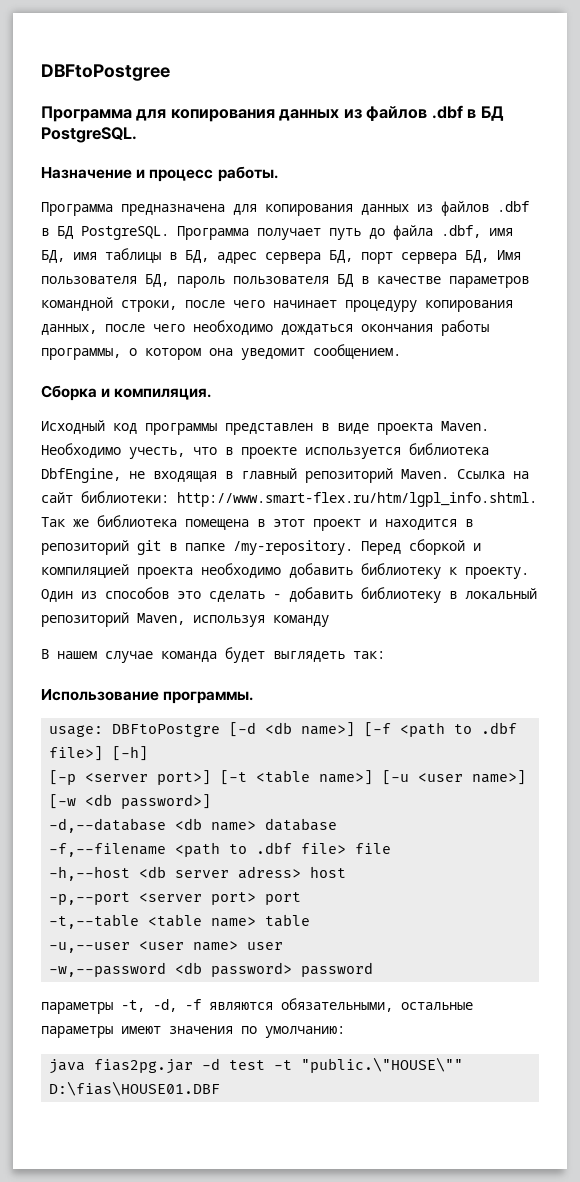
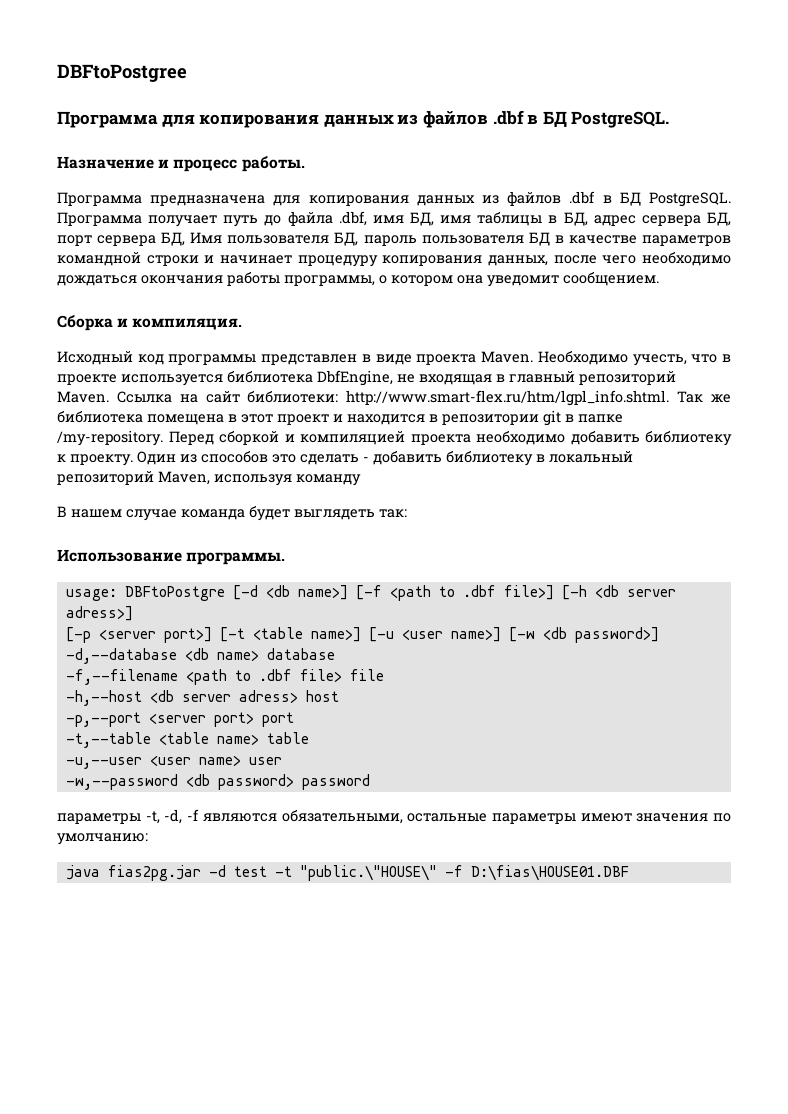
- Программа получает путь до файла .dbf, имя БД, имя таблицы в БД, адрес сервера БД, порт сервера БД, Имя пользователя БД, пароль пользователя БД в качестве параметров командной строки, после чего начинает процедуру копирования данных, после чего необходимо дождаться окончания работы программы, о котором она уведомит сообщением.
+ Программа получает путь до файла .dbf, имя БД, имя таблицы в БД, адрес сервера БД, порт сервера БД, Имя пользователя БД, пароль пользователя БД в качестве параметров командной строки и начинает процедуру копирования данных, после чего необходимо дождаться окончания работы программы, о котором она уведомит сообщением.
- Ссылка на сайт библиотеки: http://www.smart-flex.ru/htm/lgpl_info.shtml. Так же библиотека помещена в этот проект и находится в репозиторий git в папке /my-repository.
+ Ссылка на сайт библиотеки: http://www.smart-flex.ru/htm/lgpl_info.shtml. Так же библиотека помещена в этот проект и находится в репозитории git в папке /my-repository.
- usage: DBFtoPostgre [-d <db name>] [-f <path to .dbf file>] [-h]
+ usage: DBFtoPostgre [-d <db name>] [-f <path to .dbf file>] [-h <db server adress>]
- java fias2pg.jar -d test -t "public.\"HOUSE\"" D:\fias\HOUSE01.DBF
+ java fias2pg.jar -d test -t "public.\"HOUSE\" -f D:\fias\HOUSE01.DBF

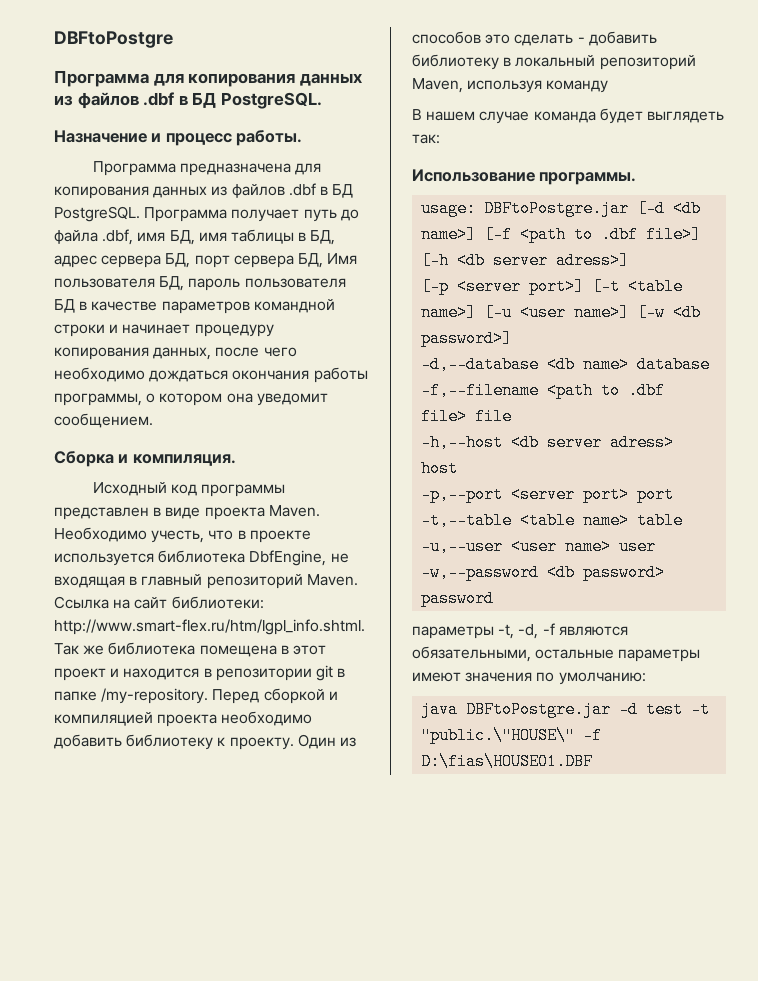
- DBFtoPostgree
+ DBFtoPostgre
- usage: DBFtoPostgre [-d <db name>] [-f <path to .dbf file>] [-h <db server adress>]
+ usage: DBFtoPostgre.jar [-d <db name>] [-f <path to .dbf file>] [-h <db server adress>]
- java fias2pg.jar -d test -t "public.\"HOUSE\" -f D:\fias\HOUSE01.DBF
+ java DBFtoPostgre.jar -d test -t "public.\"HOUSE\" -f D:\fias\HOUSE01.DBF

